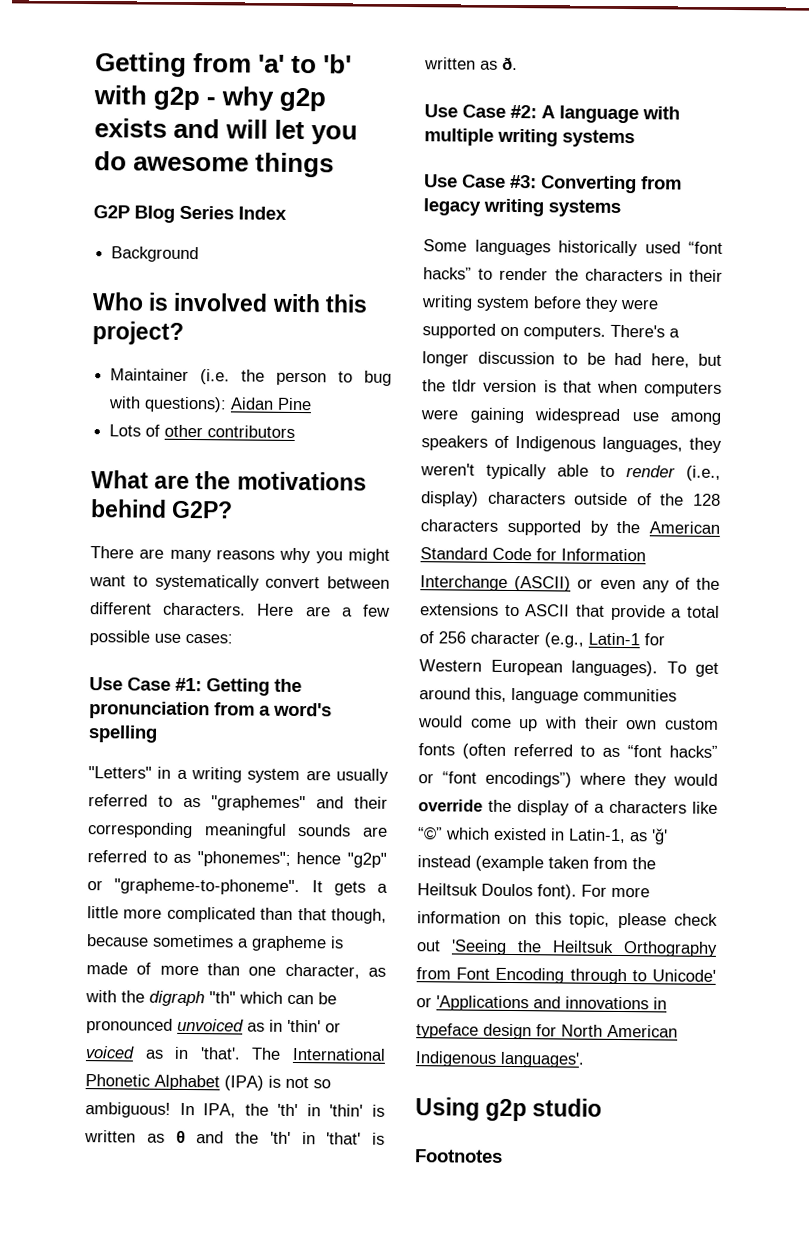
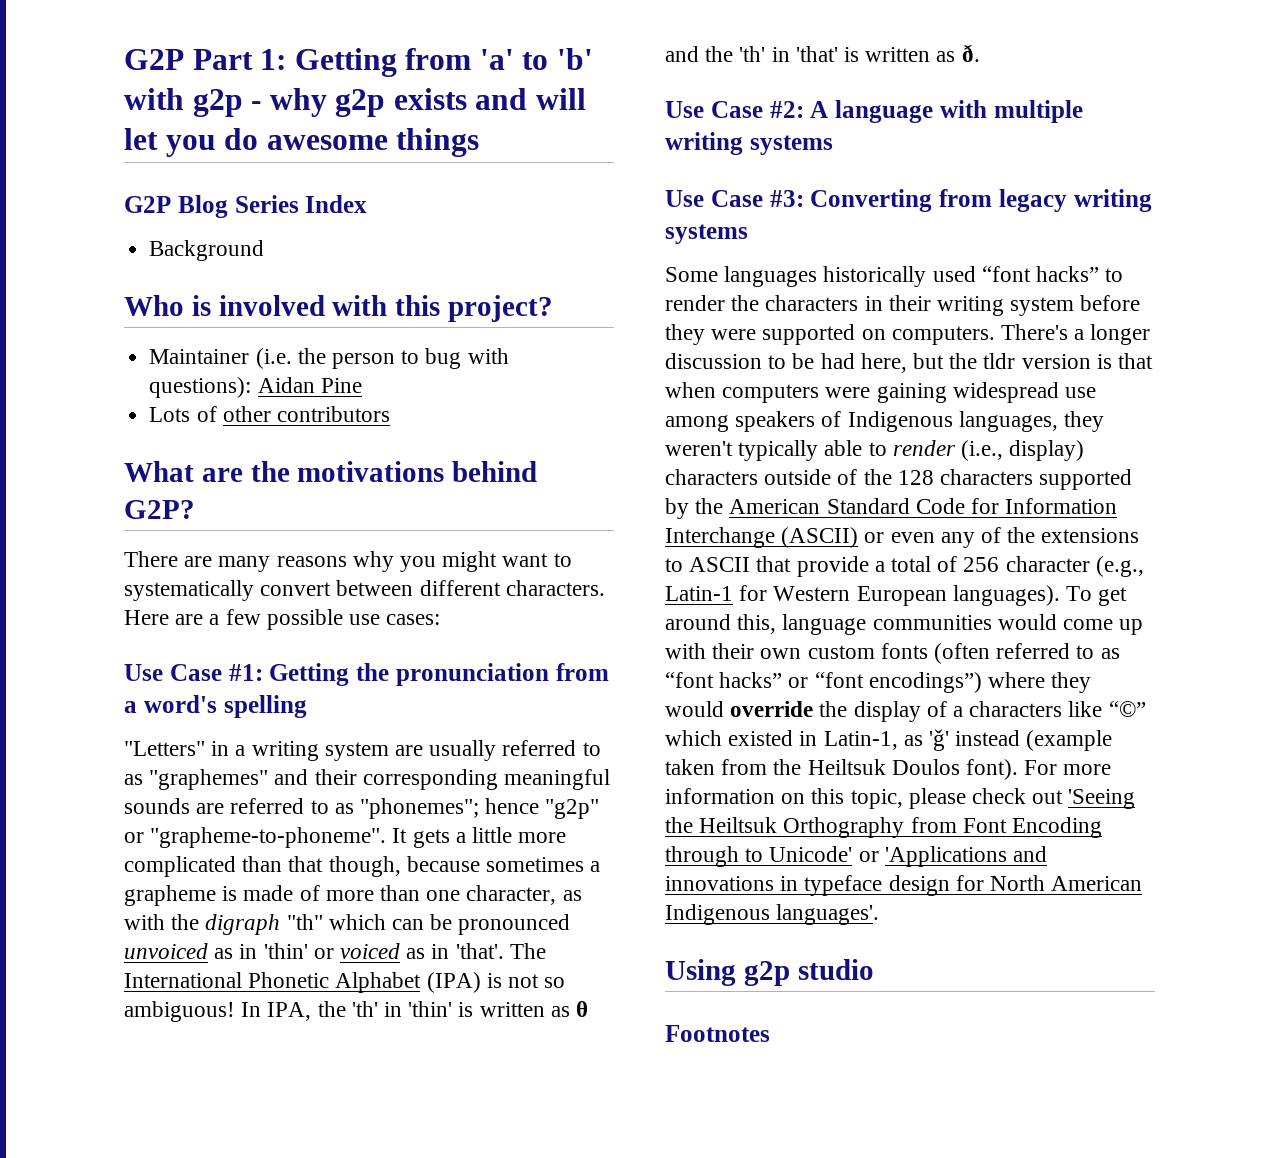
- Getting from 'a' to 'b' with g2p - why g2p exists and will let you do awesome things
+ G2P Part 1: Getting from 'a' to 'b' with g2p - why g2p exists and will let you do awesome things

